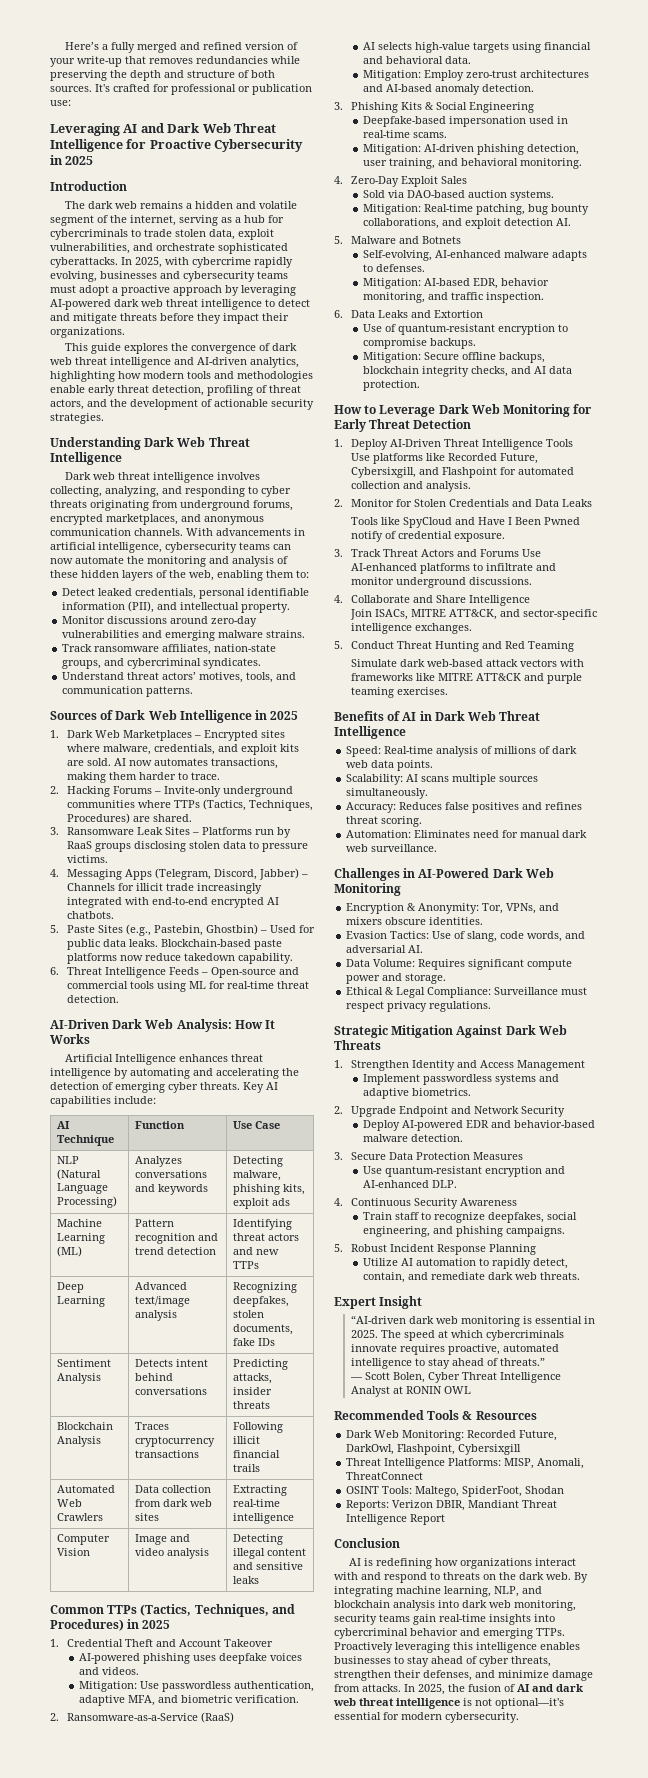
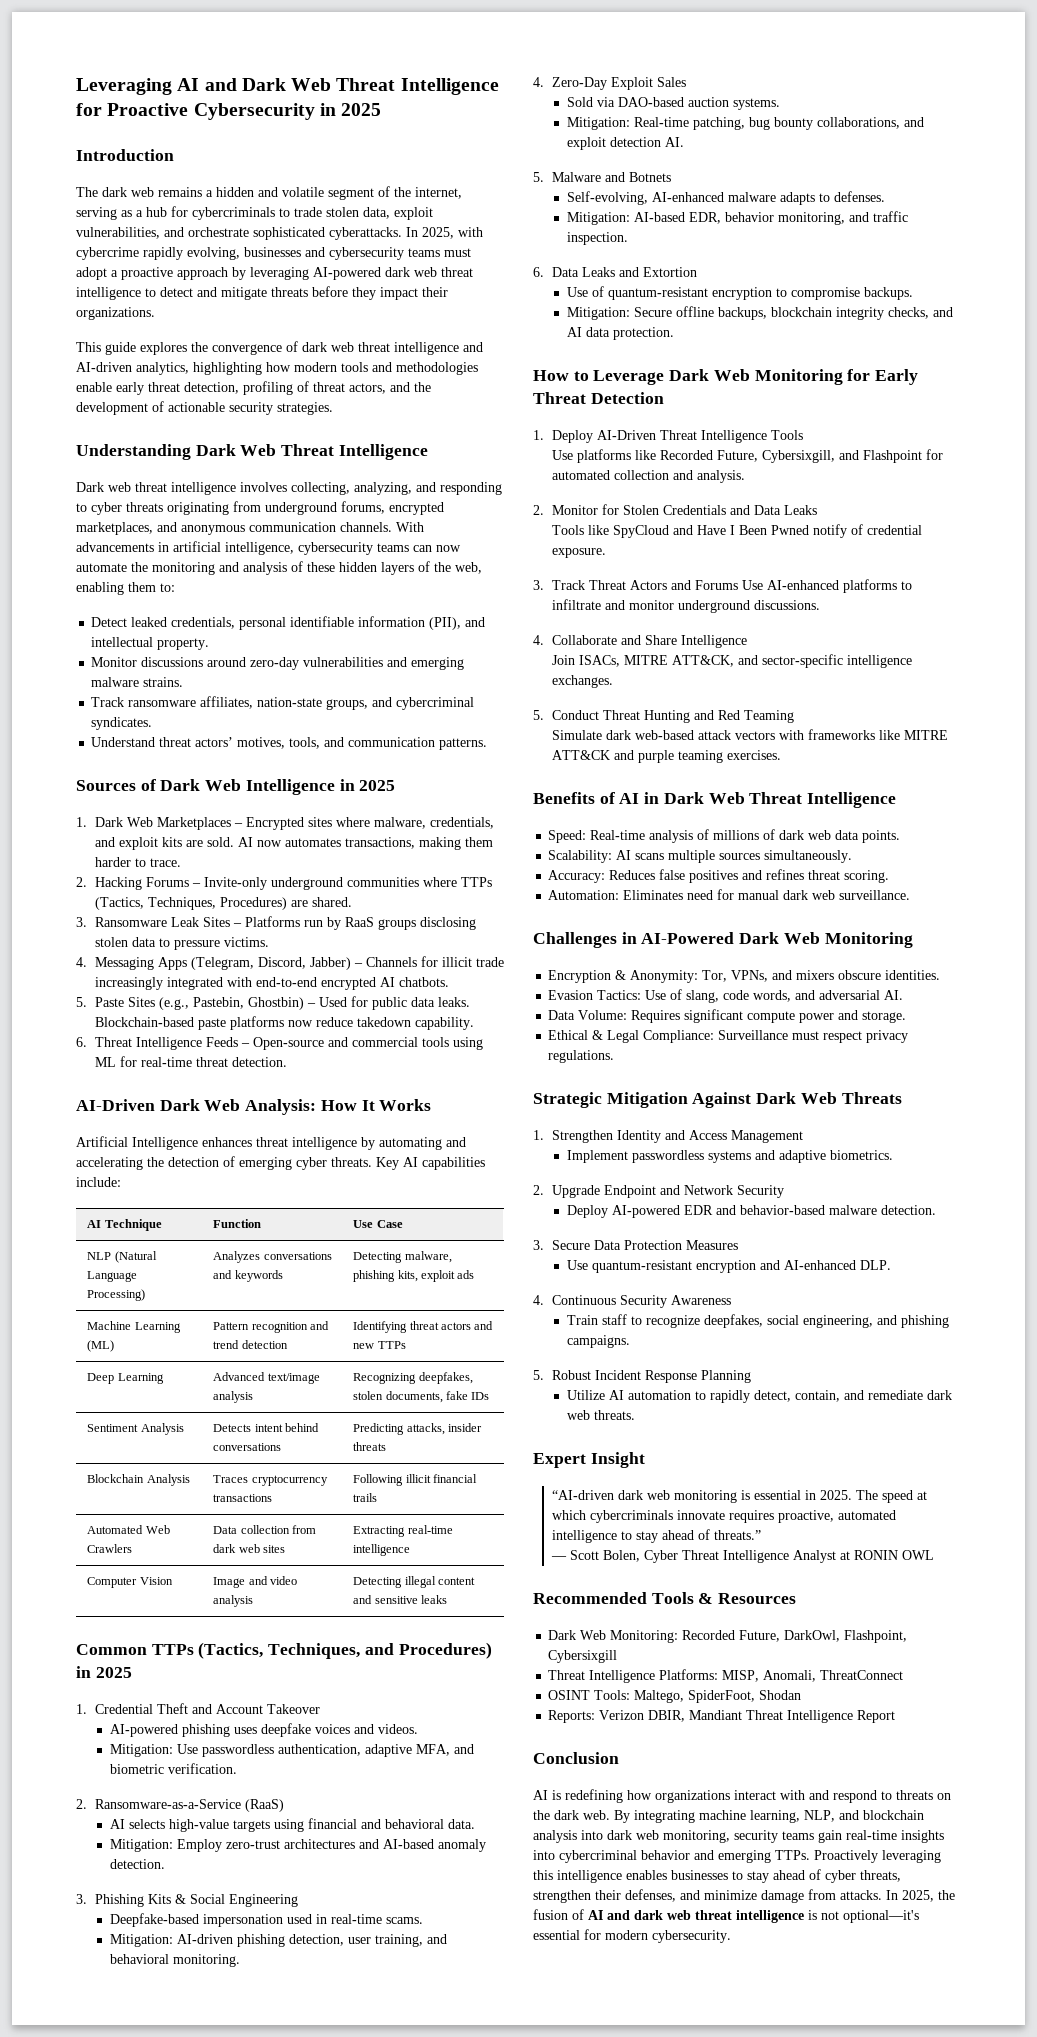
- Here’s a fully merged and refined version of your write-up that removes redundancies while preserving the depth and structure of both sources. It's crafted for professional or publication use:

